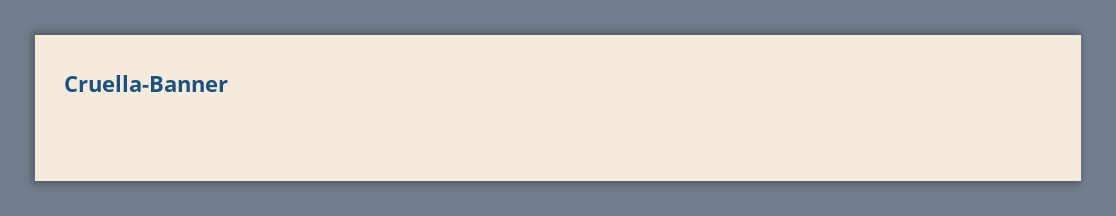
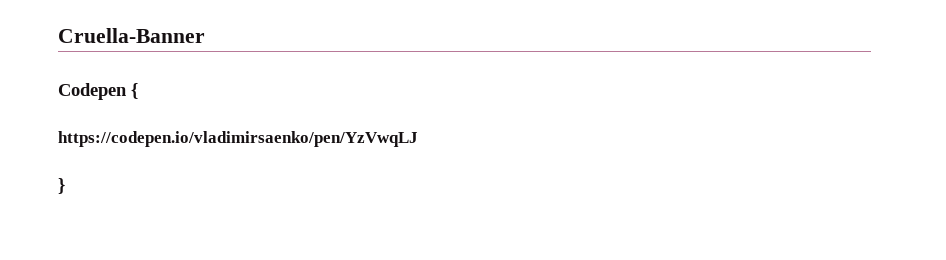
+ Codepen {
+ https://codepen.io/vladimirsaenko/pen/YzVwqLJ
+ }

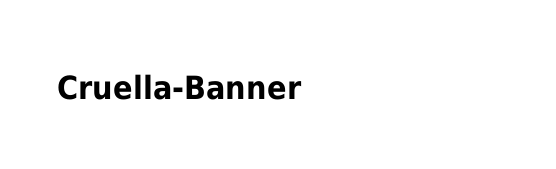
- Codepen {
- https://codepen.io/vladimirsaenko/pen/YzVwqLJ
- }

